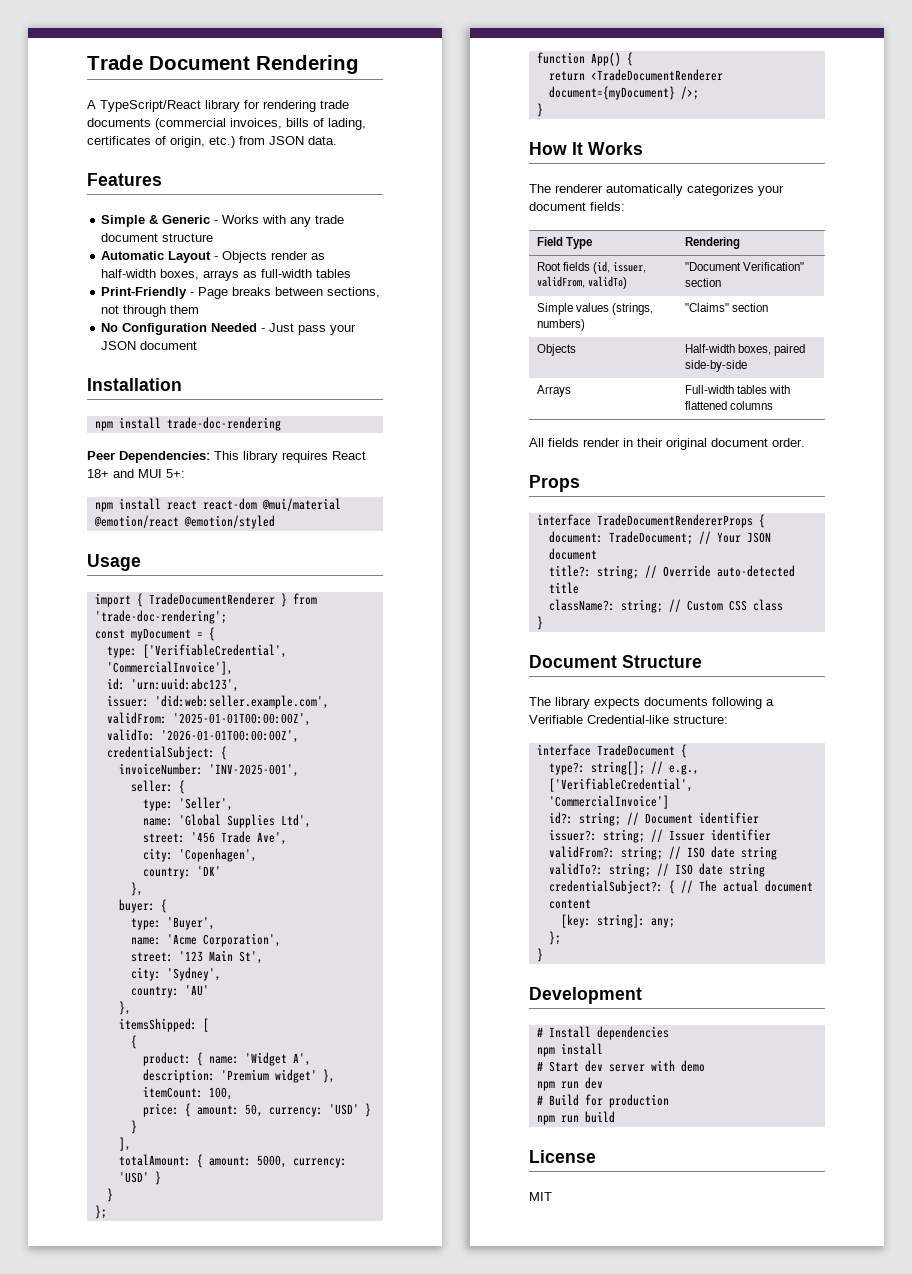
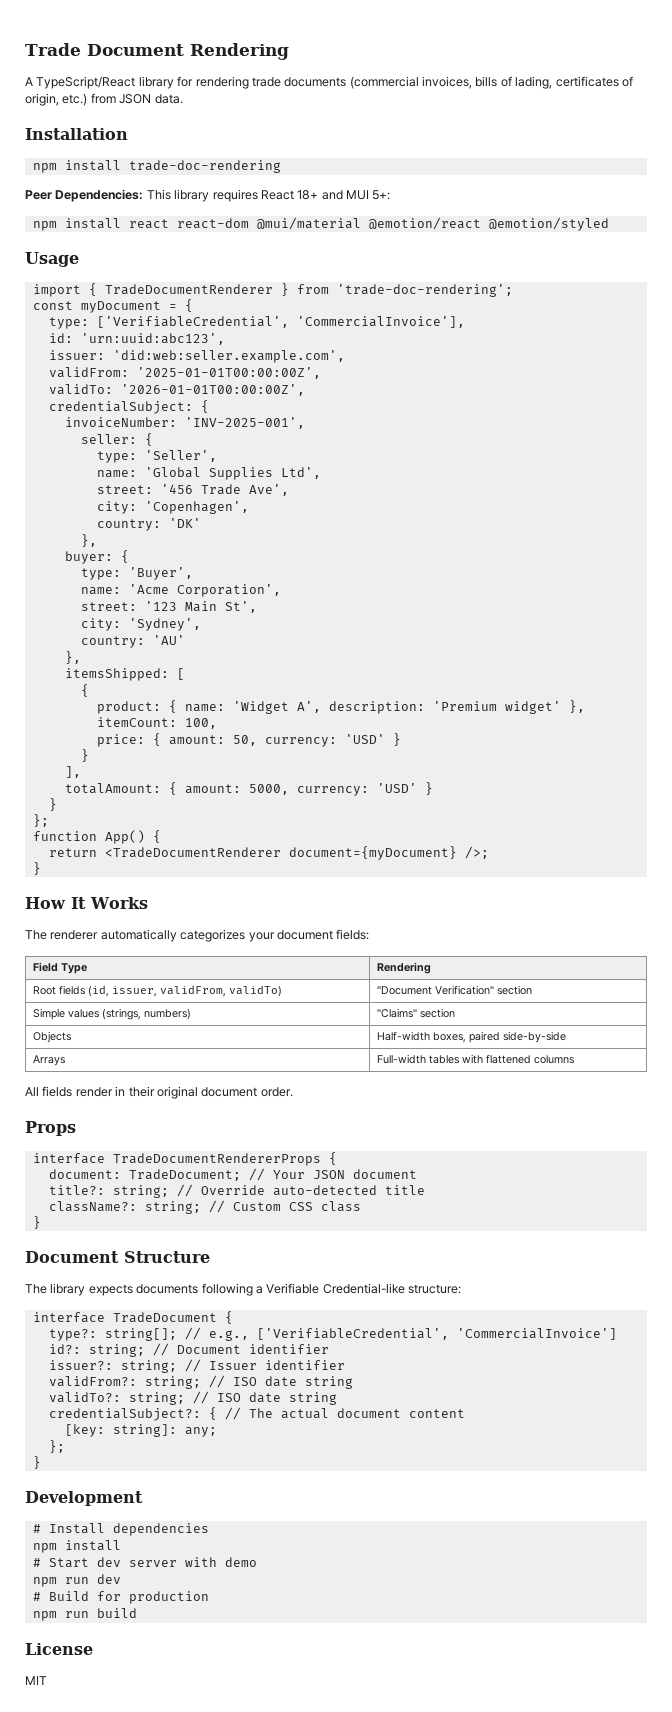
- Features
- Simple & Generic - Works with any trade document structure
- Automatic Layout - Objects render as half-width boxes, arrays as full-width tables
- Print-Friendly - Page breaks between sections, not through them
- No Configuration Needed - Just pass your JSON document

